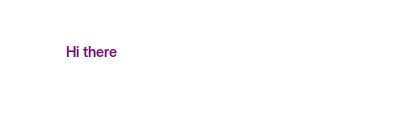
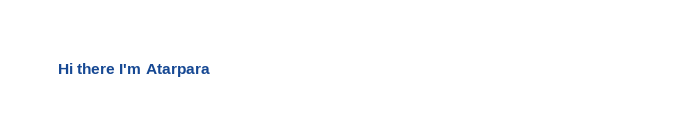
- Hi there
+ Hi there I'm Atarpara

